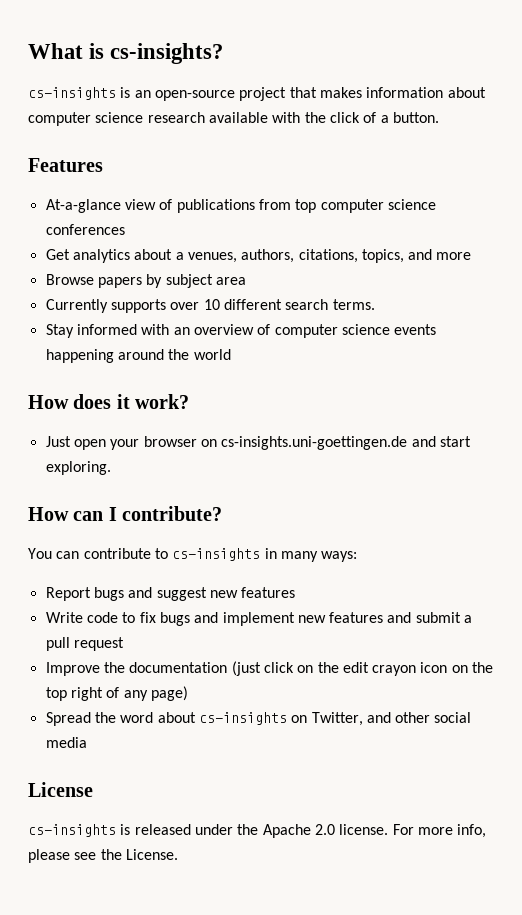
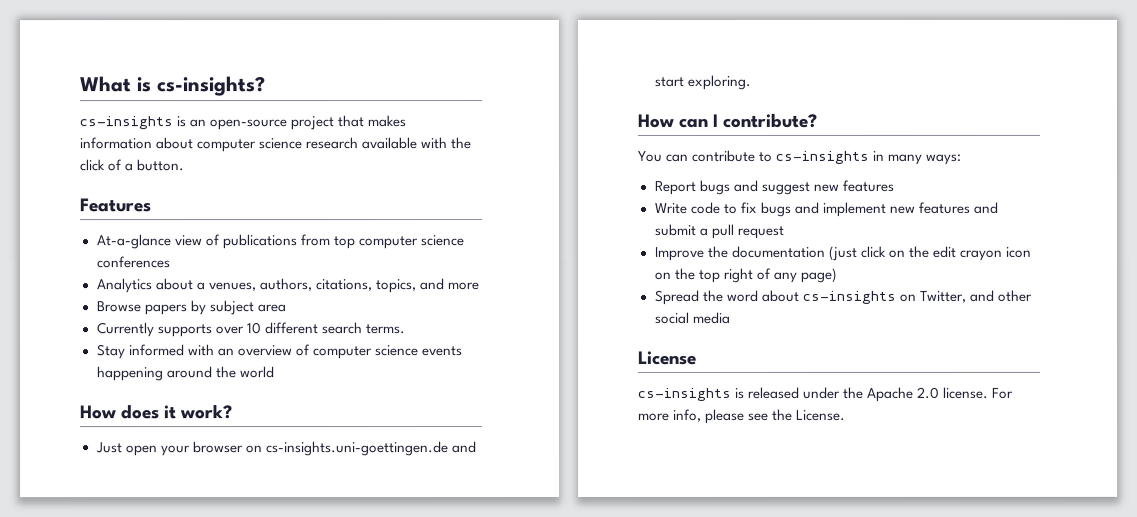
- Get analytics about a venues, authors, citations, topics, and more
+ Analytics about a venues, authors, citations, topics, and more

